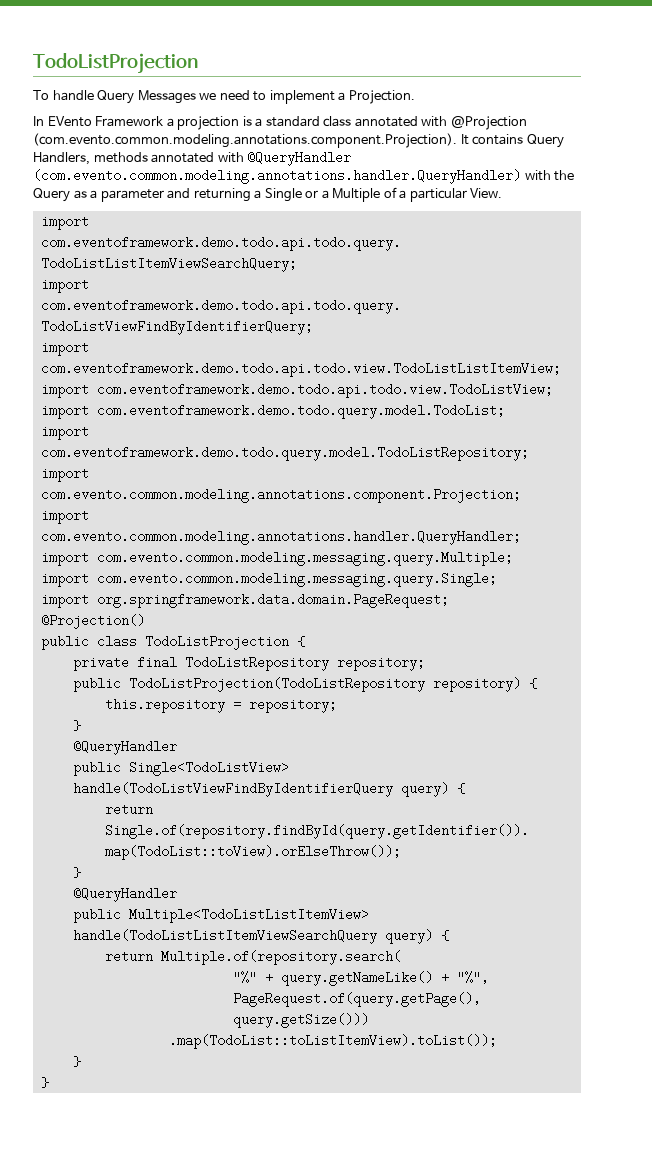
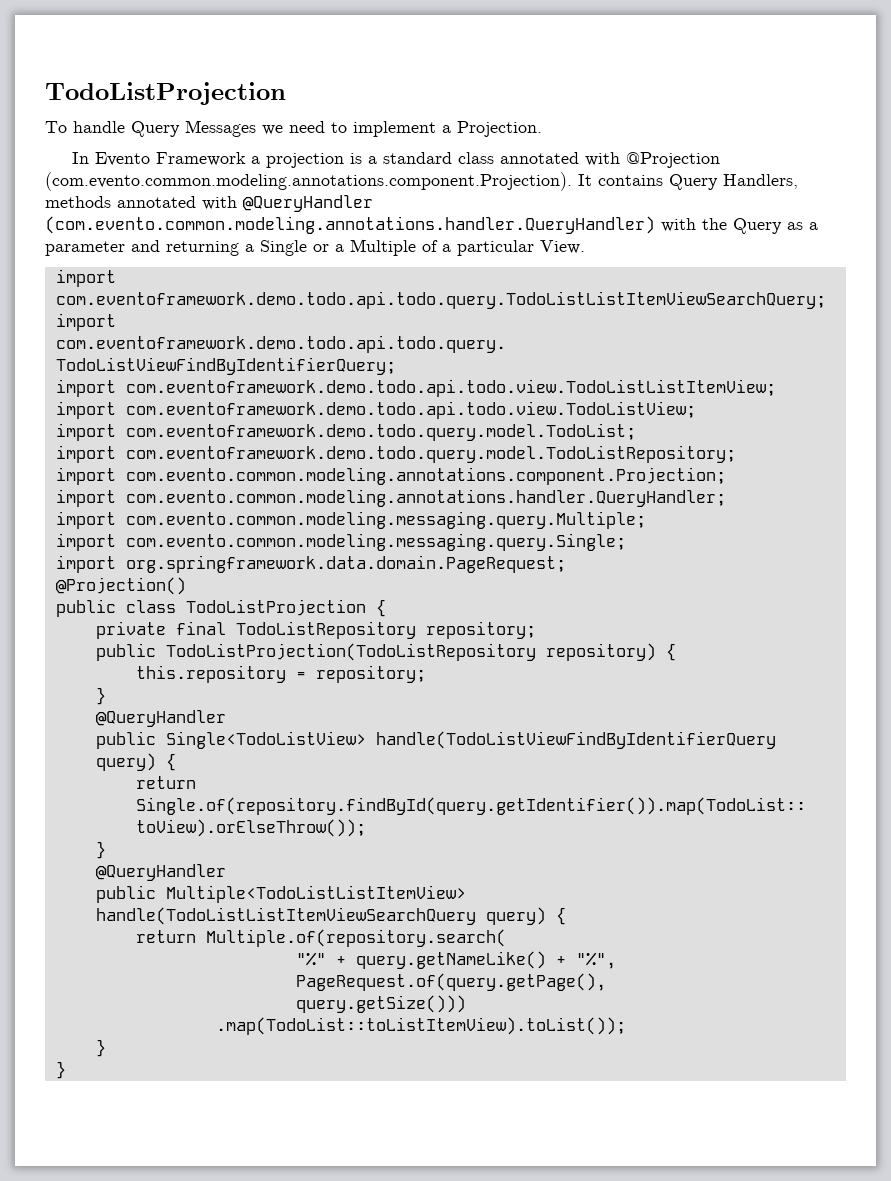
- In EVento Framework a projection is a standard class annotated with @Projection (com.evento.common.modeling.annotations.component.Projection). It contains Query Handlers, methods annotated with @QueryHandler (com.evento.common.modeling.annotations.handler.QueryHandler) with the Query as a parameter and returning a Single or a Multiple of a particular View.
+ In Evento Framework a projection is a standard class annotated with @Projection (com.evento.common.modeling.annotations.component.Projection). It contains Query Handlers, methods annotated with @QueryHandler (com.evento.common.modeling.annotations.handler.QueryHandler) with the Query as a parameter and returning a Single or a Multiple of a particular View.

